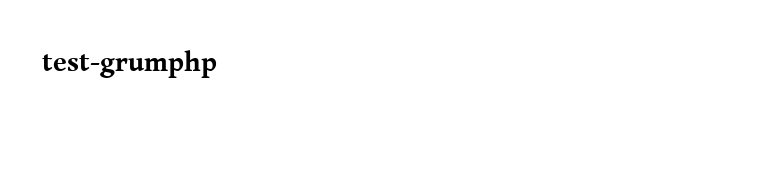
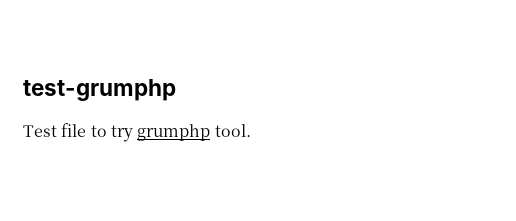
+ Test file to try grumphp tool.

